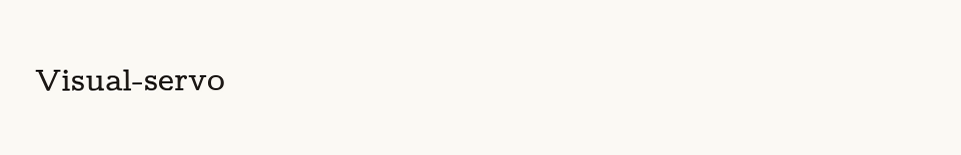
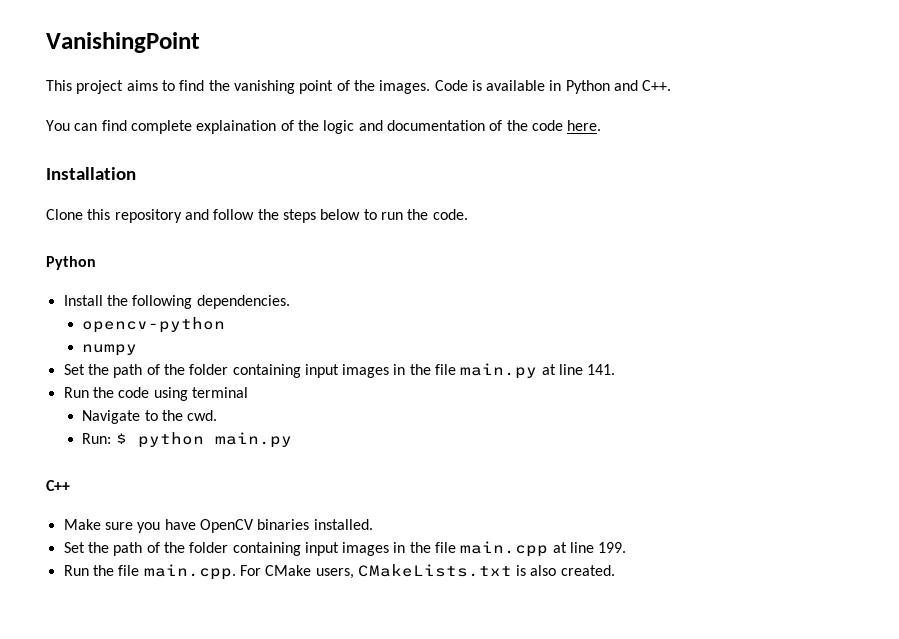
- Visual-servo
+ VanishingPoint
+ This project aims to find the vanishing point of the images. Code is available in Python and C++.
+ You can find complete explaination of the logic and documentation of the code here.
+ Installation
+ Clone this repository and follow the steps below to run the code.
+ Python
+ Install the following dependencies.
+ opencv-python
+ numpy
+ Set the path of the folder containing input images in the file main.py at line 141.
+ Run the code using terminal
+ Navigate to the cwd.
+ Run: $ python main.py
+ C++
+ Make sure you have OpenCV binaries installed.
+ Set the path of the folder containing input images in the file main.cpp at line 199.
+ Run the file main.cpp. For CMake users, CMakeLists.txt is also created.

